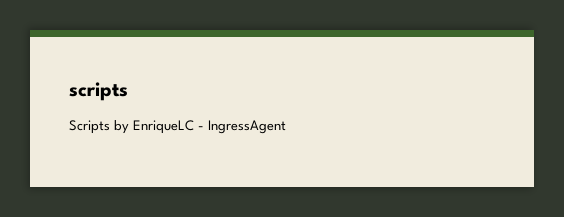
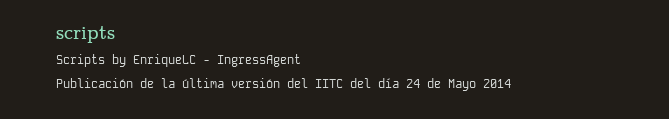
+ Publicación de la última versión del IITC del día 24 de Mayo 2014

